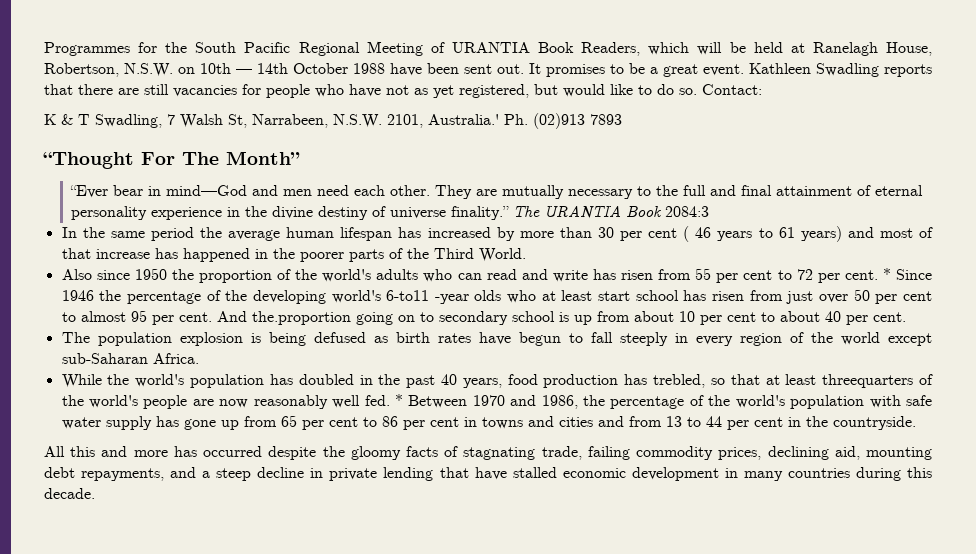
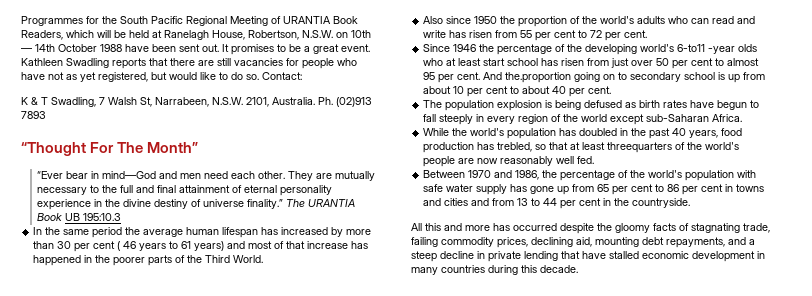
- K & T Swadling, 7 Walsh St, Narrabeen, N.S.W. 2101, Australia.'
+ K & T Swadling, 7 Walsh St, Narrabeen, N.S.W. 2101, Australia.
- The URANTIA Book 2084:3
+ The URANTIA Book UB 195:10.3
- Also since 1950 the proportion of the world's adults who can read and write has risen from 55 per cent to 72 per cent. * Since 1946 the percentage of the developing world's 6-to11 -year olds who at least start school has risen from just over 50 per cent to almost 95 per cent.
+ Also since 1950 the proportion of the world's adults who can read and write has risen from 55 per cent to 72 per cent.
+ Since 1946 the percentage of the developing world's 6-to11 -year olds who at least start school has risen from just over 50 per cent to almost 95 per cent.
- While the world's population has doubled in the past 40 years, food production has trebled, so that at least threequarters of the world's people are now reasonably well fed. * Between 1970 and 1986, the percentage of the world's population with safe water supply has gone up from 65 per cent to 86 per cent in towns and cities and from 13 to 44 per cent in the countryside.
+ While the world's population has doubled in the past 40 years, food production has trebled, so that at least threequarters of the world's people are now reasonably well fed.
+ Between 1970 and 1986, the percentage of the world's population with safe water supply has gone up from 65 per cent to 86 per cent in towns and cities and from 13 to 44 per cent in the countryside.

